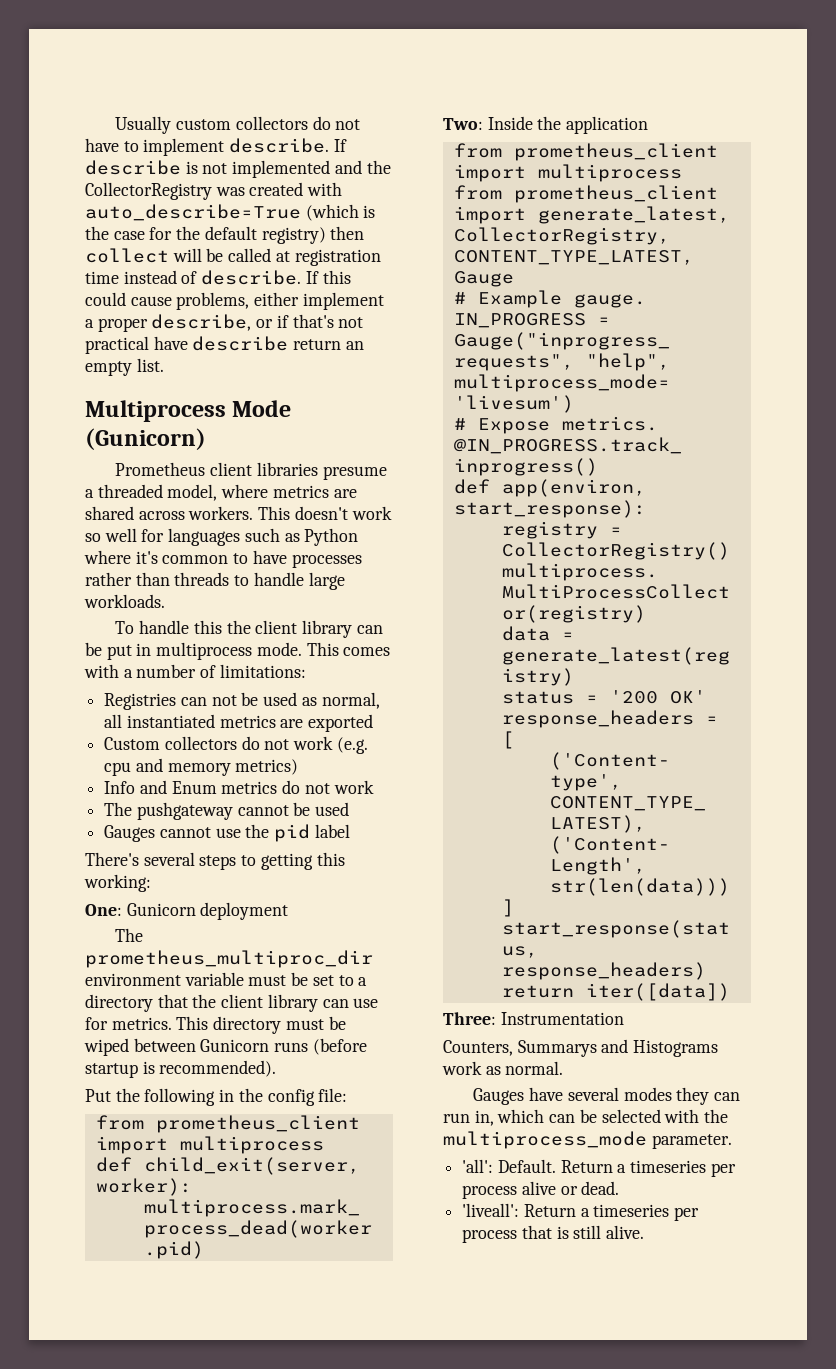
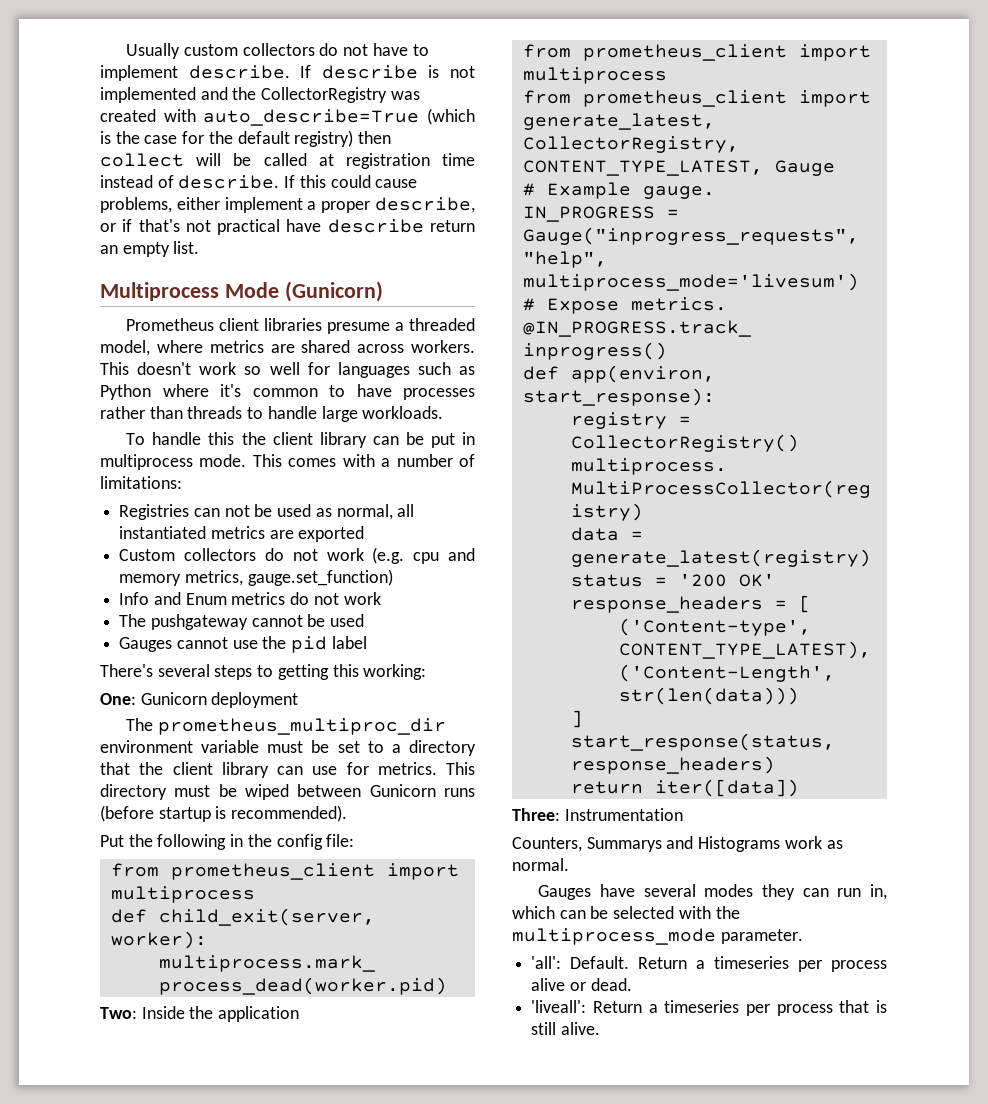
- Custom collectors do not work (e.g. cpu and memory metrics)
+ Custom collectors do not work (e.g. cpu and memory metrics, gauge.set_function)

